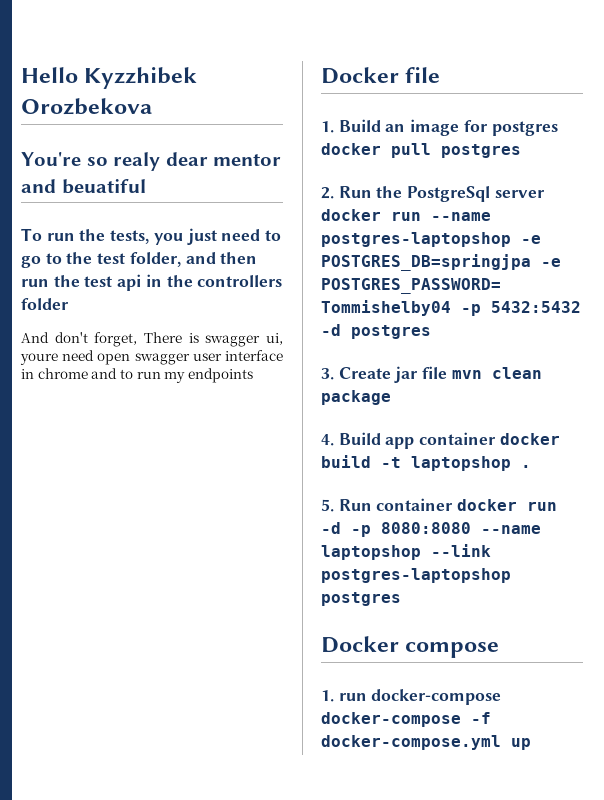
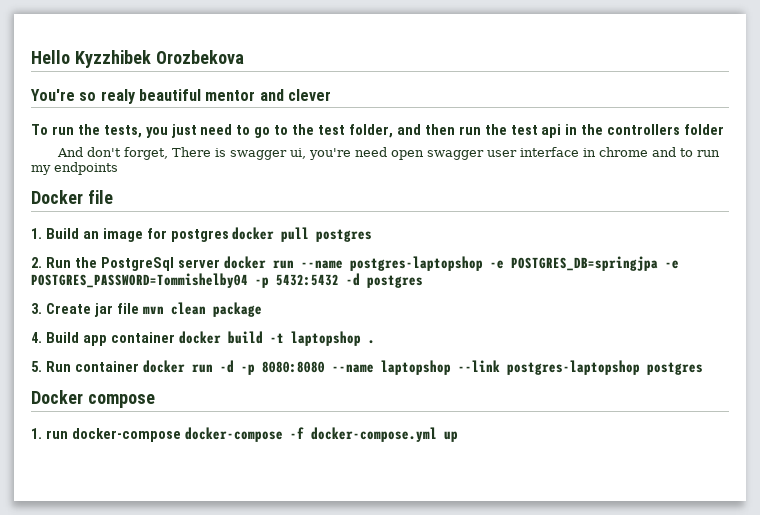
- You're so realy dear mentor and beuatiful
+ You're so realy beautiful mentor and clever
- And don't forget, There is swagger ui, youre need open swagger user interface in chrome and to run my endpoints
+ And don't forget, There is swagger ui, you're need open swagger user interface in chrome and to run my endpoints

